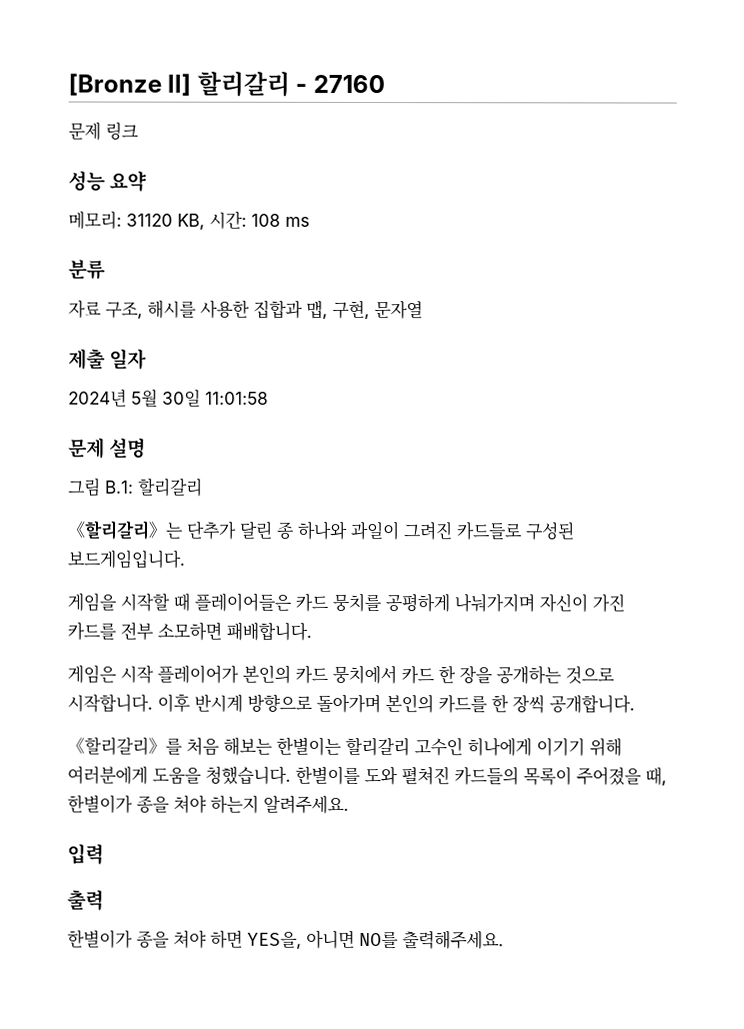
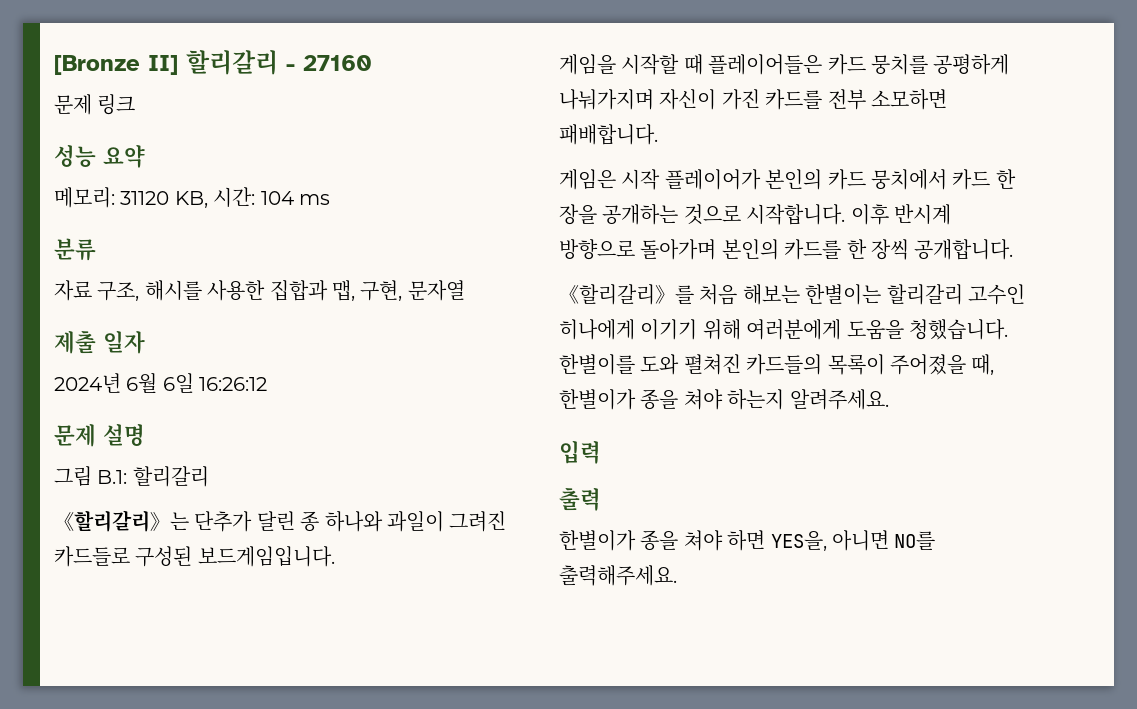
- 메모리: 31120 KB, 시간: 108 ms
+ 메모리: 31120 KB, 시간: 104 ms
- 2024년 5월 30일 11:01:58
+ 2024년 6월 6일 16:26:12

